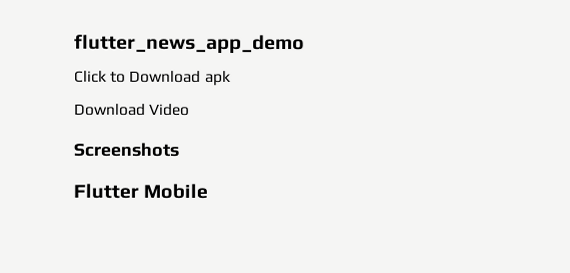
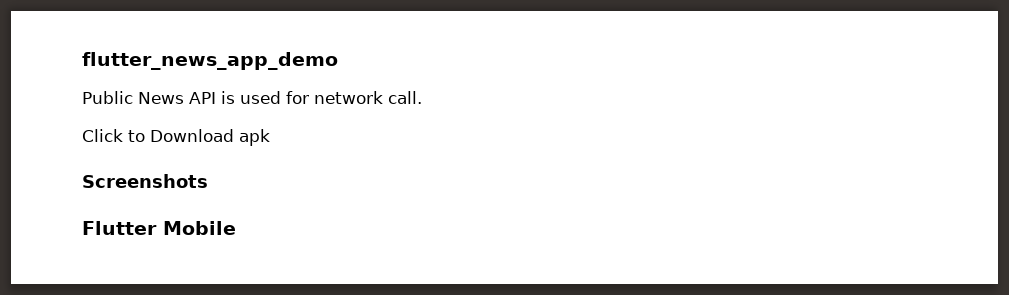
+ Public News API is used for network call.
- Download Video

